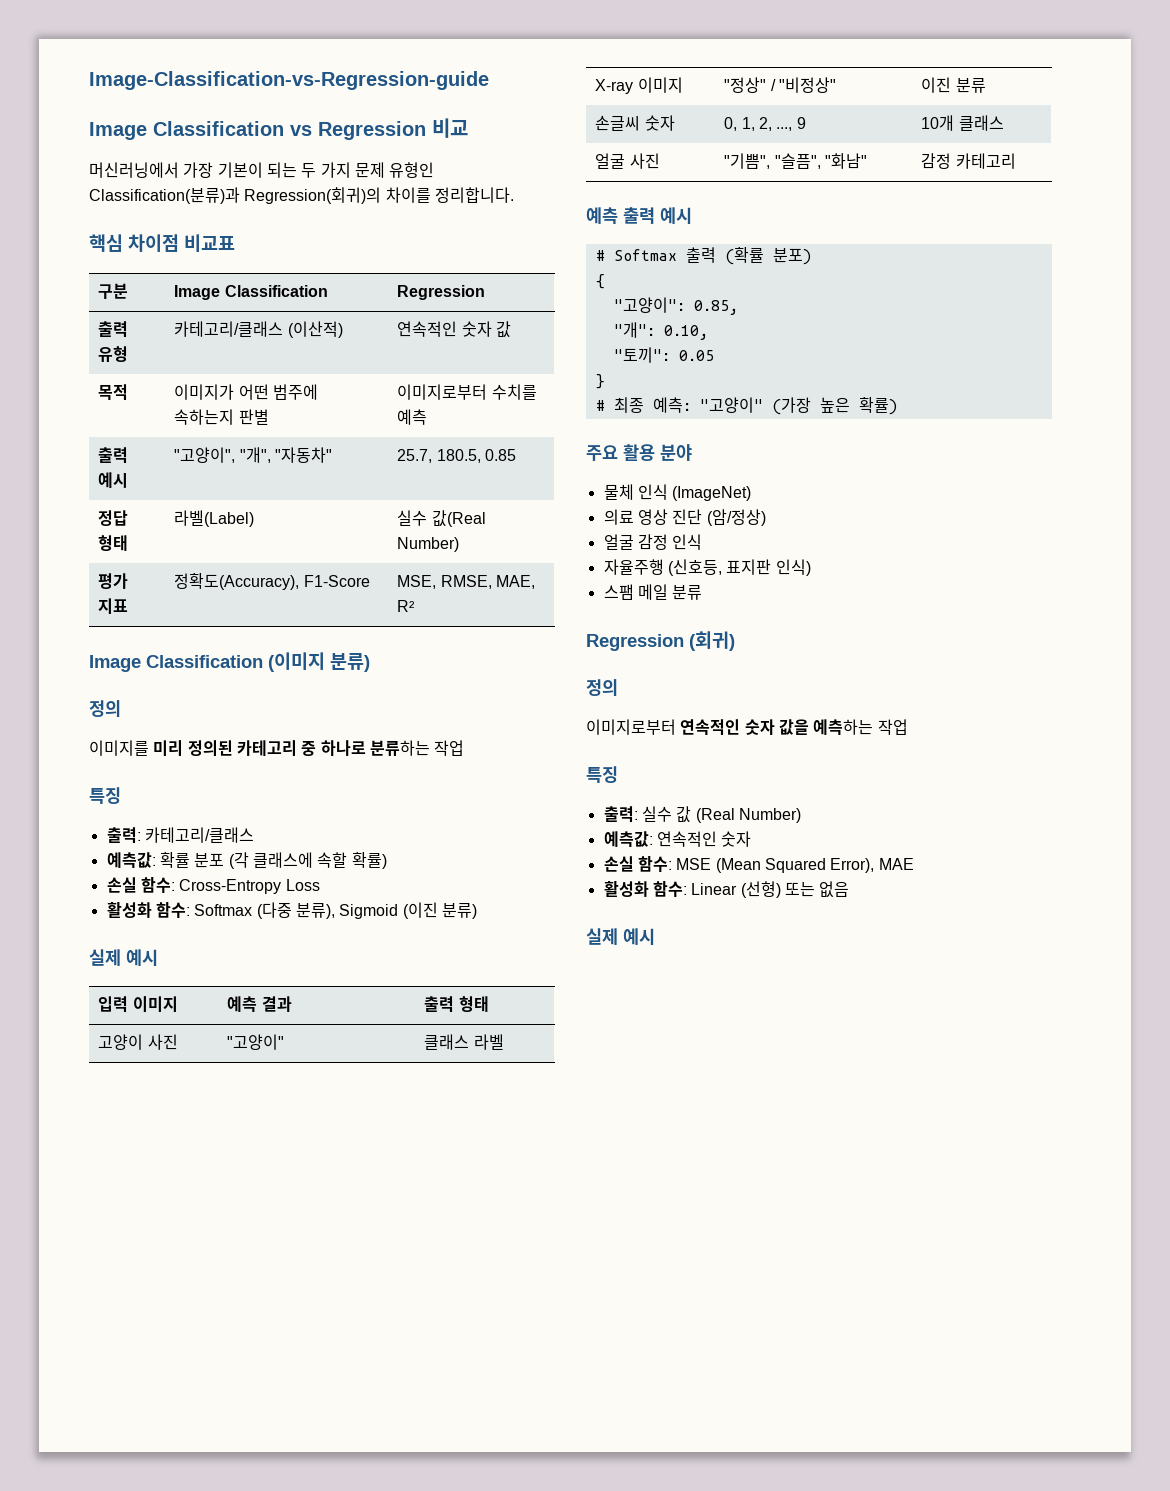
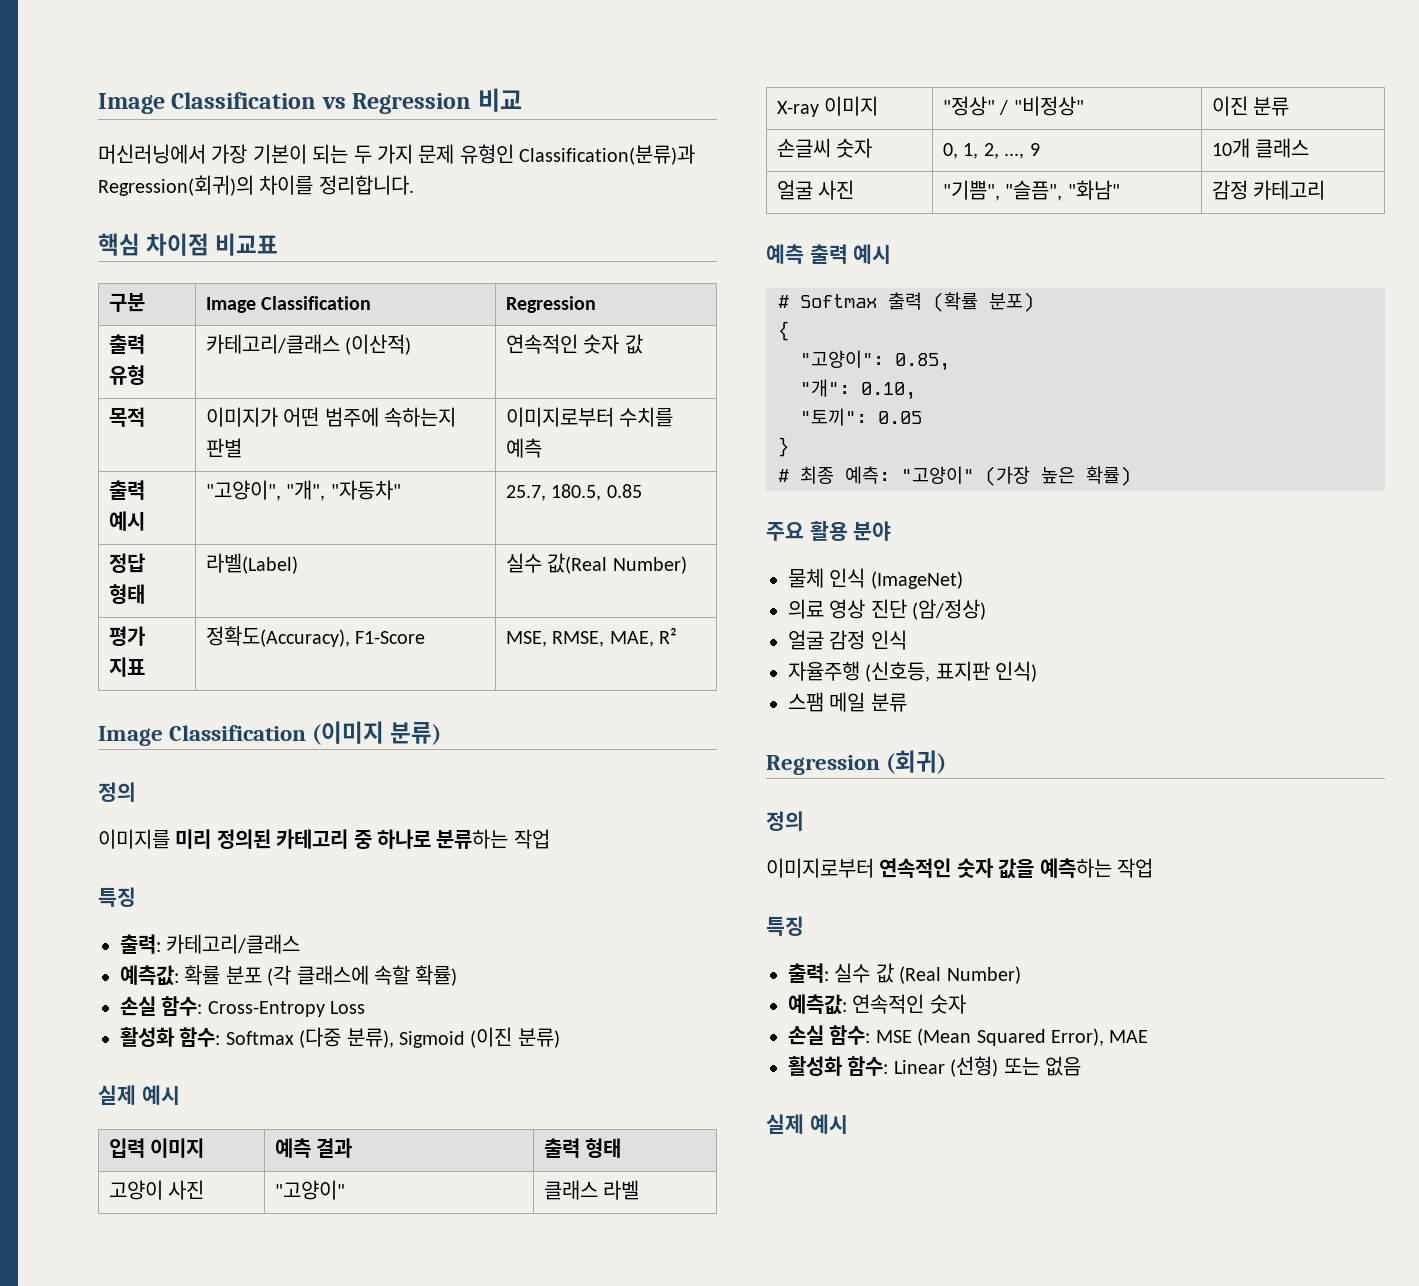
- Image-Classification-vs-Regression-guide

